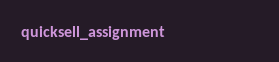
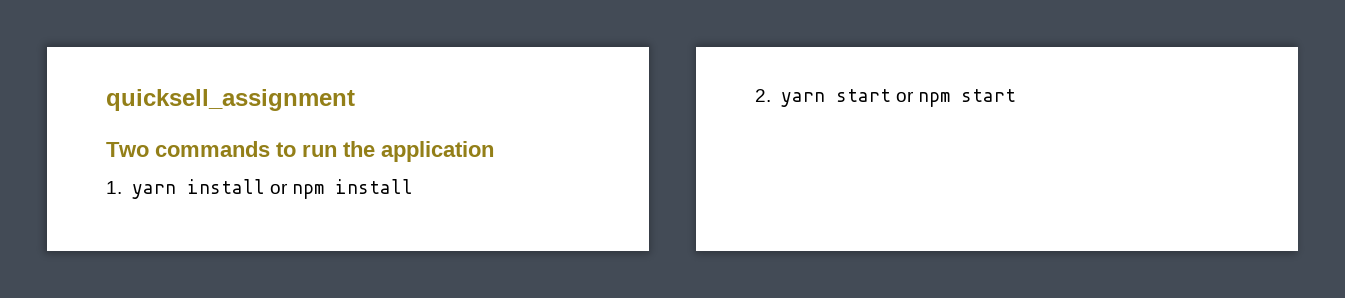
+ Two commands to run the application
+ 1. yarn install or npm install
+ 2. yarn start or npm start

